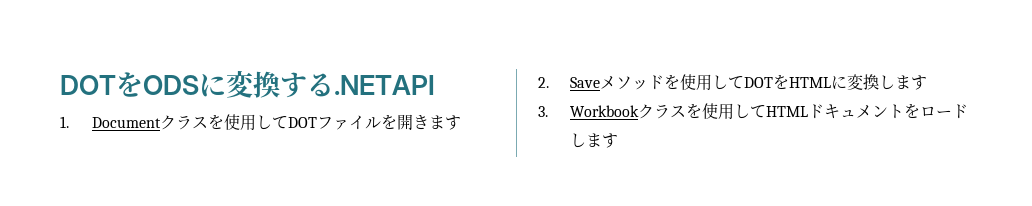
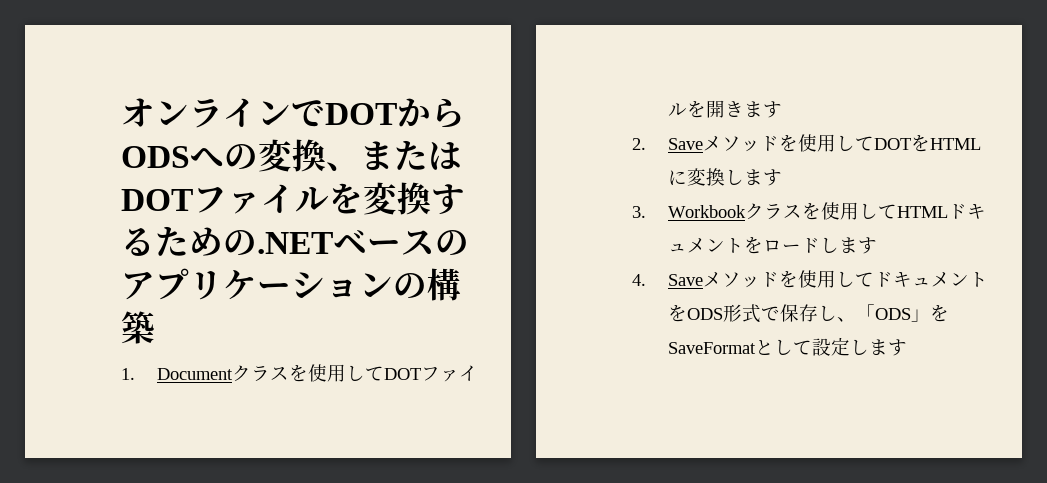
- DOTをODSに変換する.NETAPI
+ オンラインでDOTからODSへの変換、またはDOTファイルを変換するための.NETベースのアプリケーションの構築
+ 4. Saveメソッドを使用してドキュメントをODS形式で保存し、「ODS」をSaveFormatとして設定します

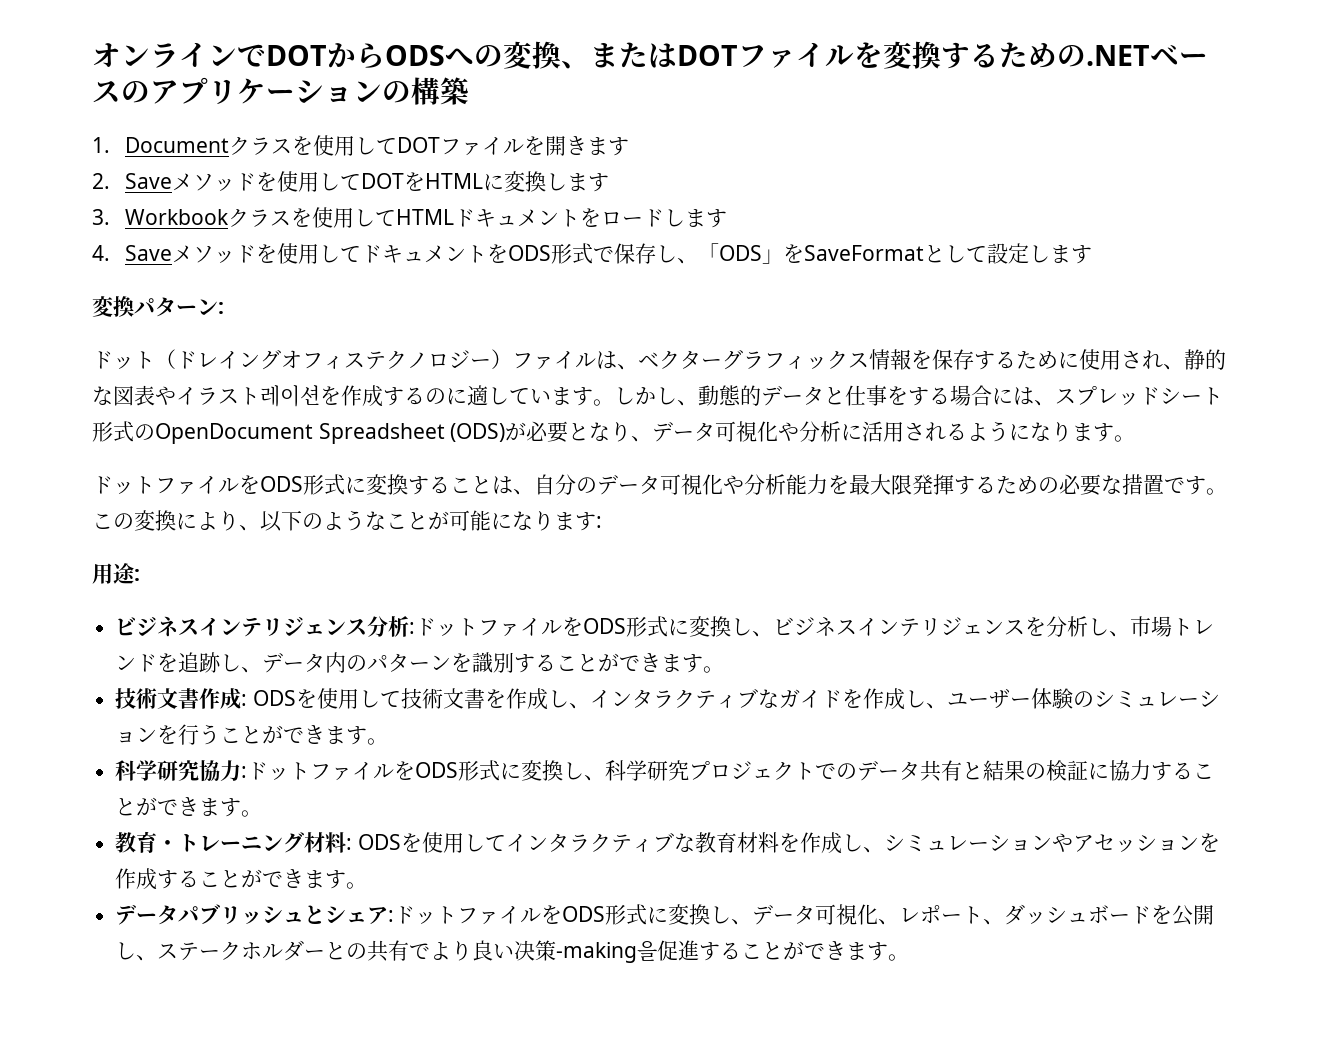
+ 変換パターン:
+ ドット（ドレイングオフィステクノロジー）ファイルは、ベクターグラフィックス情報を保存するために使用され、静的な図表やイラスト레이션を作成するのに適しています。しかし、動態的データと仕事をする場合には、スプレッドシート形式のOpenDocument Spreadsheet (ODS)が必要となり、データ可視化や分析に活用されるようになります。
+ ドットファイルをODS形式に変換することは、自分のデータ可視化や分析能力を最大限発揮するための必要な措置です。この変換により、以下のようなことが可能になります:
+ 用途:
+ ビジネスインテリジェンス分析:ドットファイルをODS形式に変換し、ビジネスインテリジェンスを分析し、市場トレンドを追跡し、データ内のパターンを識別することができます。
+ 技術文書作成: ODSを使用して技術文書を作成し、インタラクティブなガイドを作成し、ユーザー体験のシミュレーションを行うことができます。
+ 科学研究協力:ドットファイルをODS形式に変換し、科学研究プロジェクトでのデータ共有と結果の検証に協力することができます。
+ 教育・トレーニング材料: ODSを使用してインタラクティブな教育材料を作成し、シミュレーションやアセッションを作成することができます。
+ データパブリッシュとシェア:ドットファイルをODS形式に変換し、データ可視化、レポート、ダッシュボードを公開し、ステークホルダーとの共有でより良い决策-making을促進することができます。

